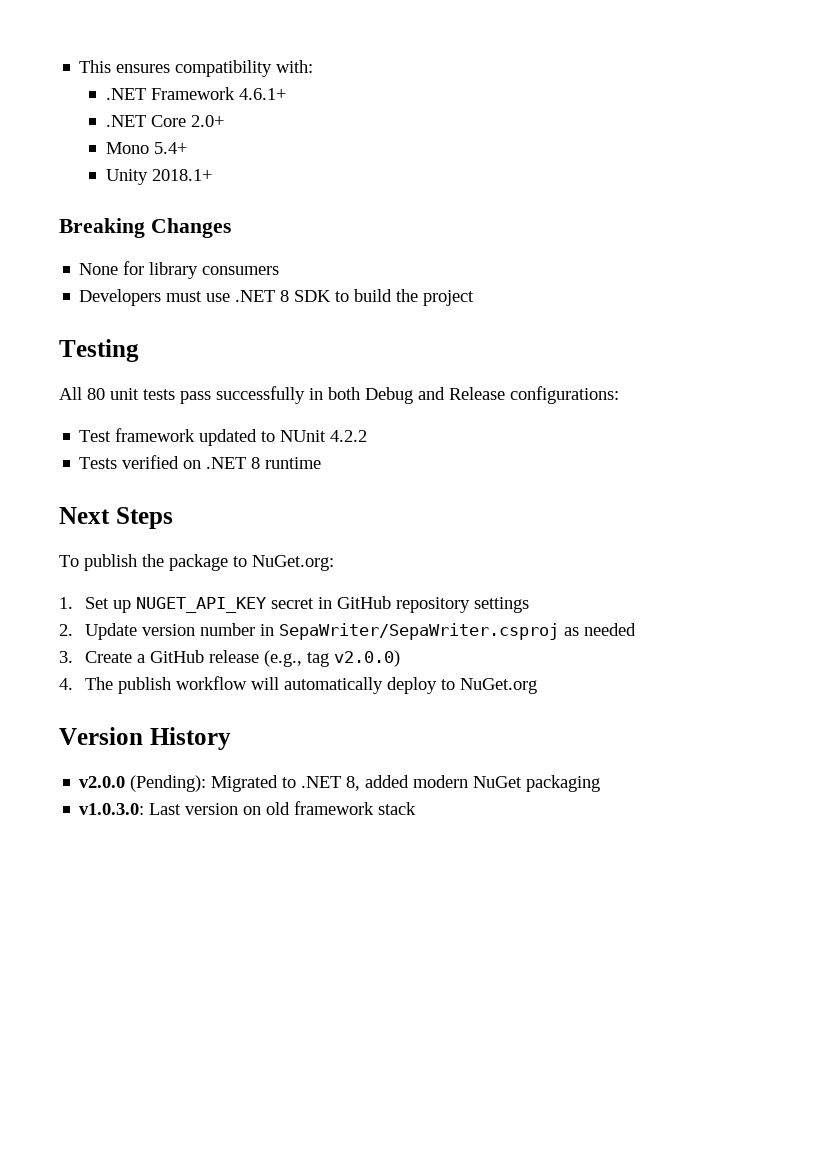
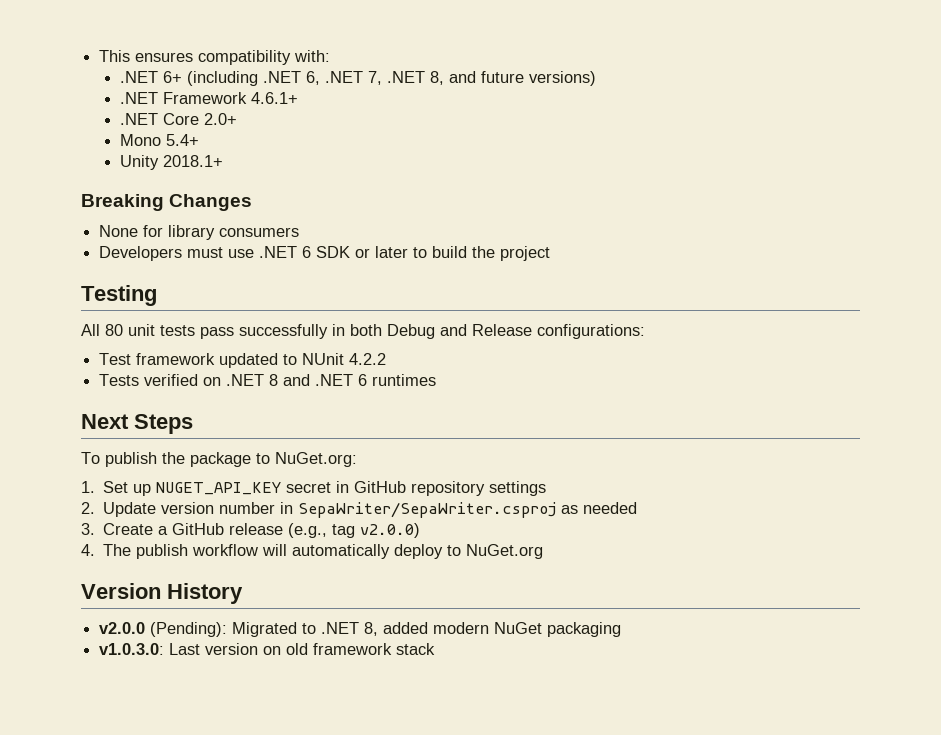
+ .NET 6+ (including .NET 6, .NET 7, .NET 8, and future versions)
- Developers must use .NET 8 SDK to build the project
+ Developers must use .NET 6 SDK or later to build the project
- Tests verified on .NET 8 runtime
+ Tests verified on .NET 8 and .NET 6 runtimes

